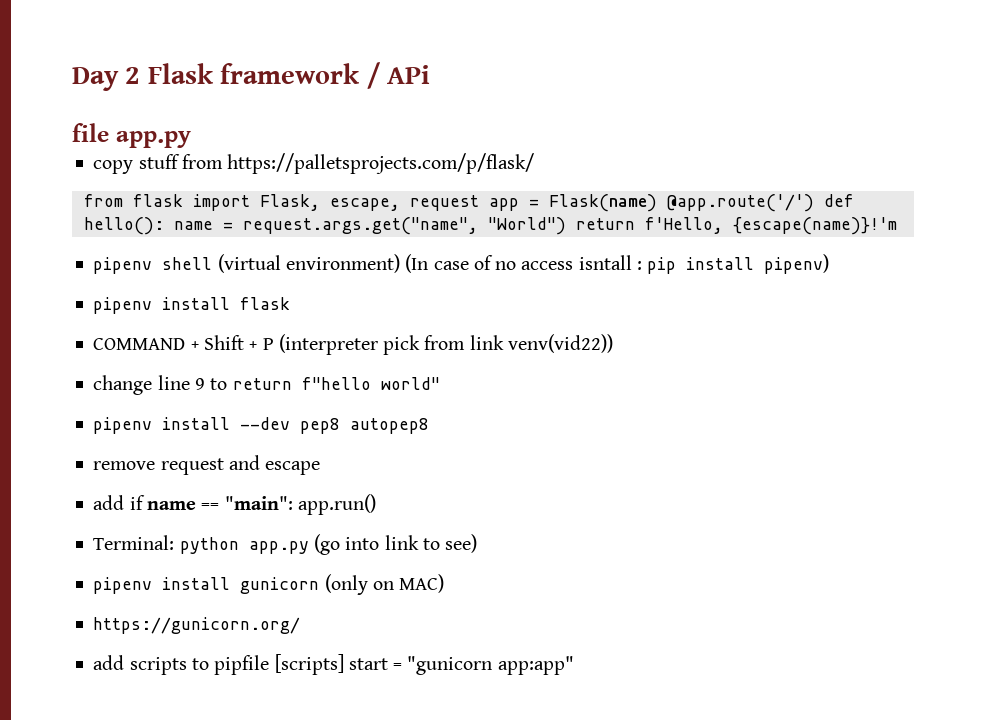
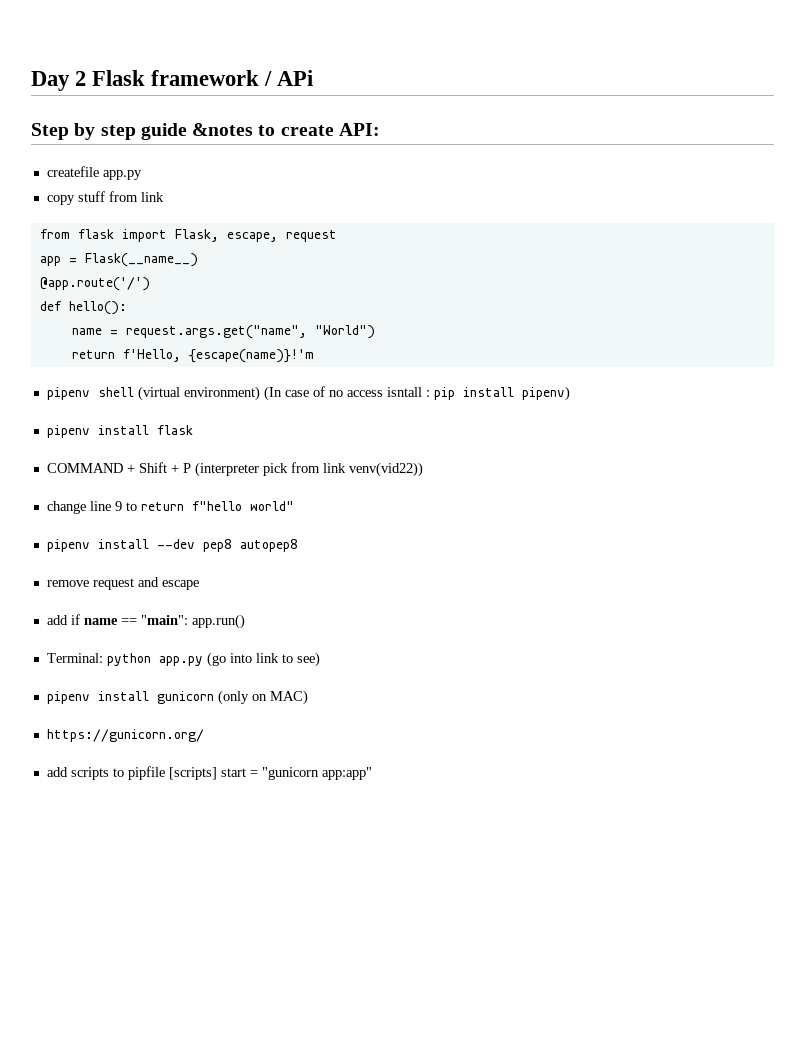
- file app.py
+ Step by step guide &notes to create API:
+ createfile app.py
- copy stuff from https://palletsprojects.com/p/flask/
+ copy stuff from link
- from flask import Flask, escape, request app = Flask(name) @app.route('/') def hello(): name = request.args.get("name", "World") return f'Hello, {escape(name)}!'m
+ from flask import Flask, escape, request
+ app = Flask(__name__)
+ @app.route('/')
+ def hello():
+ name = request.args.get("name", "World")
+ return f'Hello, {escape(name)}!'m

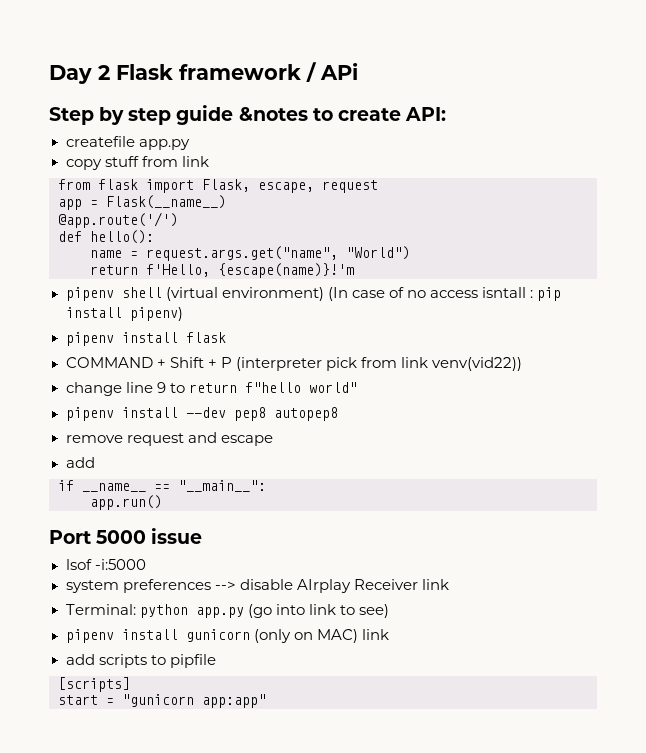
  remove request and escape
- add if name == "main": app.run()
+ add
+ if __name__ == "__main__":
+ app.run()
+ Port 5000 issue
+ lsof -i:5000
+ system preferences --> disable AIrplay Receiver link
- pipenv install gunicorn (only on MAC)
- https://gunicorn.org/
+ pipenv install gunicorn (only on MAC) link
- add scripts to pipfile [scripts] start = "gunicorn app:app"
+ add scripts to pipfile
+ [scripts]
+ start = "gunicorn app:app"

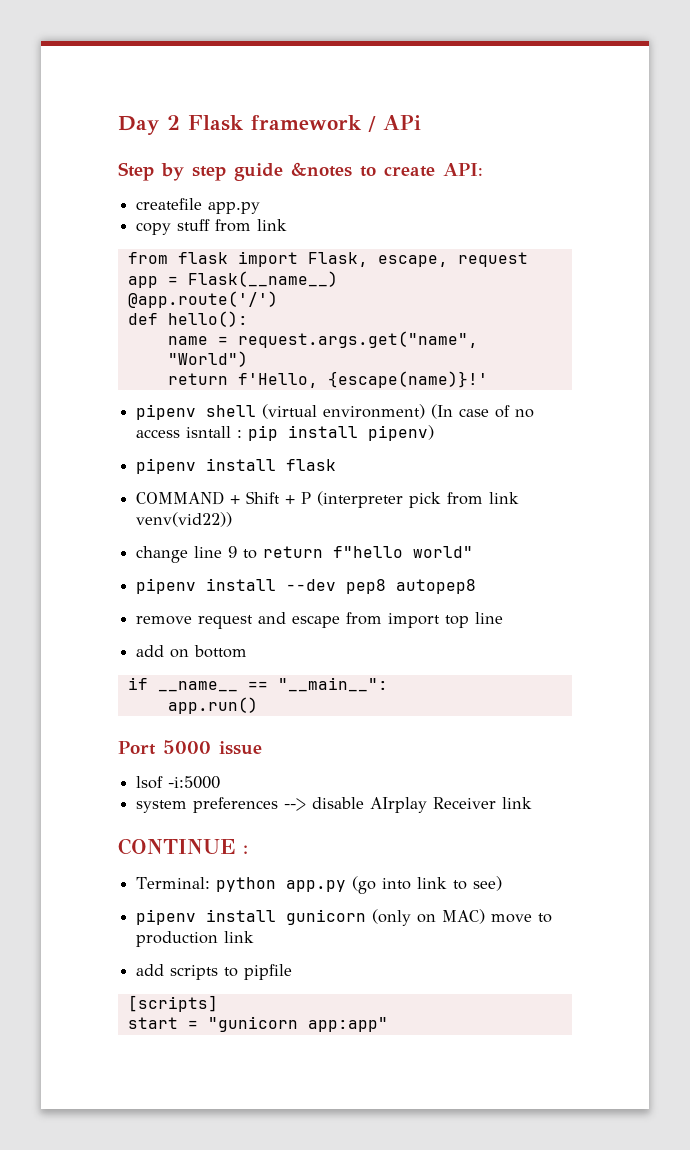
- return f'Hello, {escape(name)}!'m
+ return f'Hello, {escape(name)}!'
- remove request and escape
- add
+ remove request and escape from import top line
+ add on bottom
+ CONTINUE :
- pipenv install gunicorn (only on MAC) link
+ pipenv install gunicorn (only on MAC) move to production link

